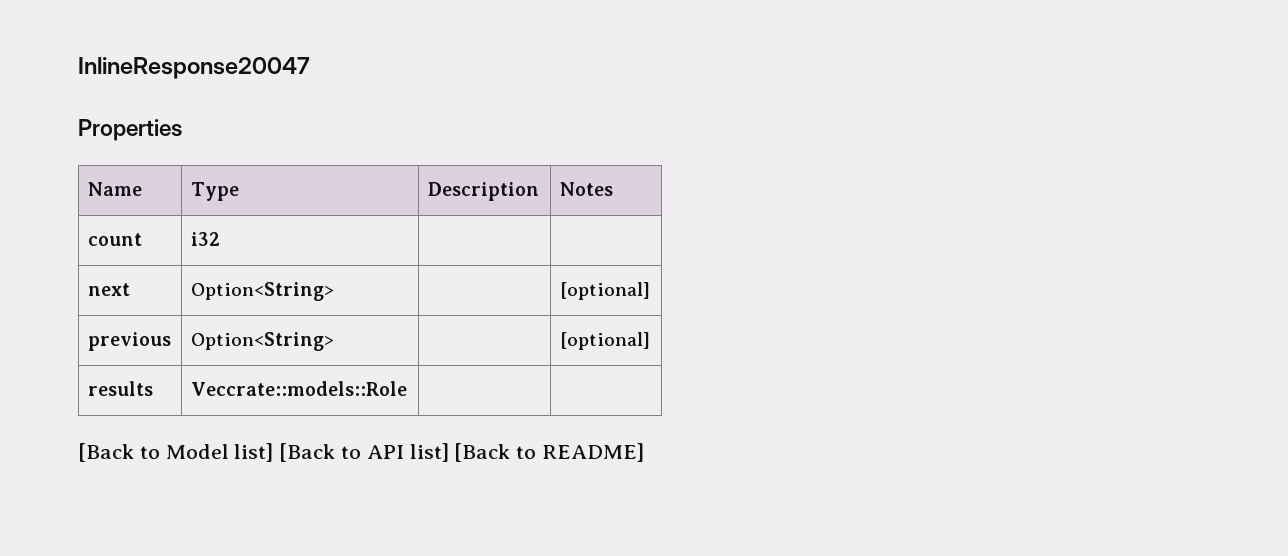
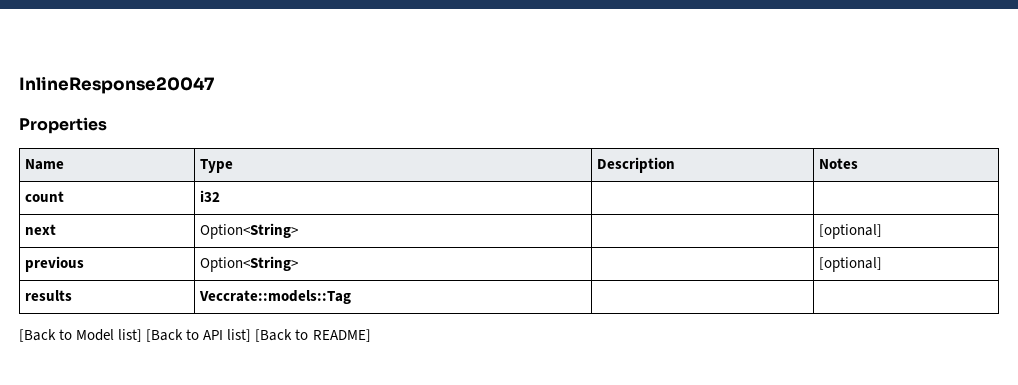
- results | Veccrate::models::Role | |
+ results | Veccrate::models::Tag | |

